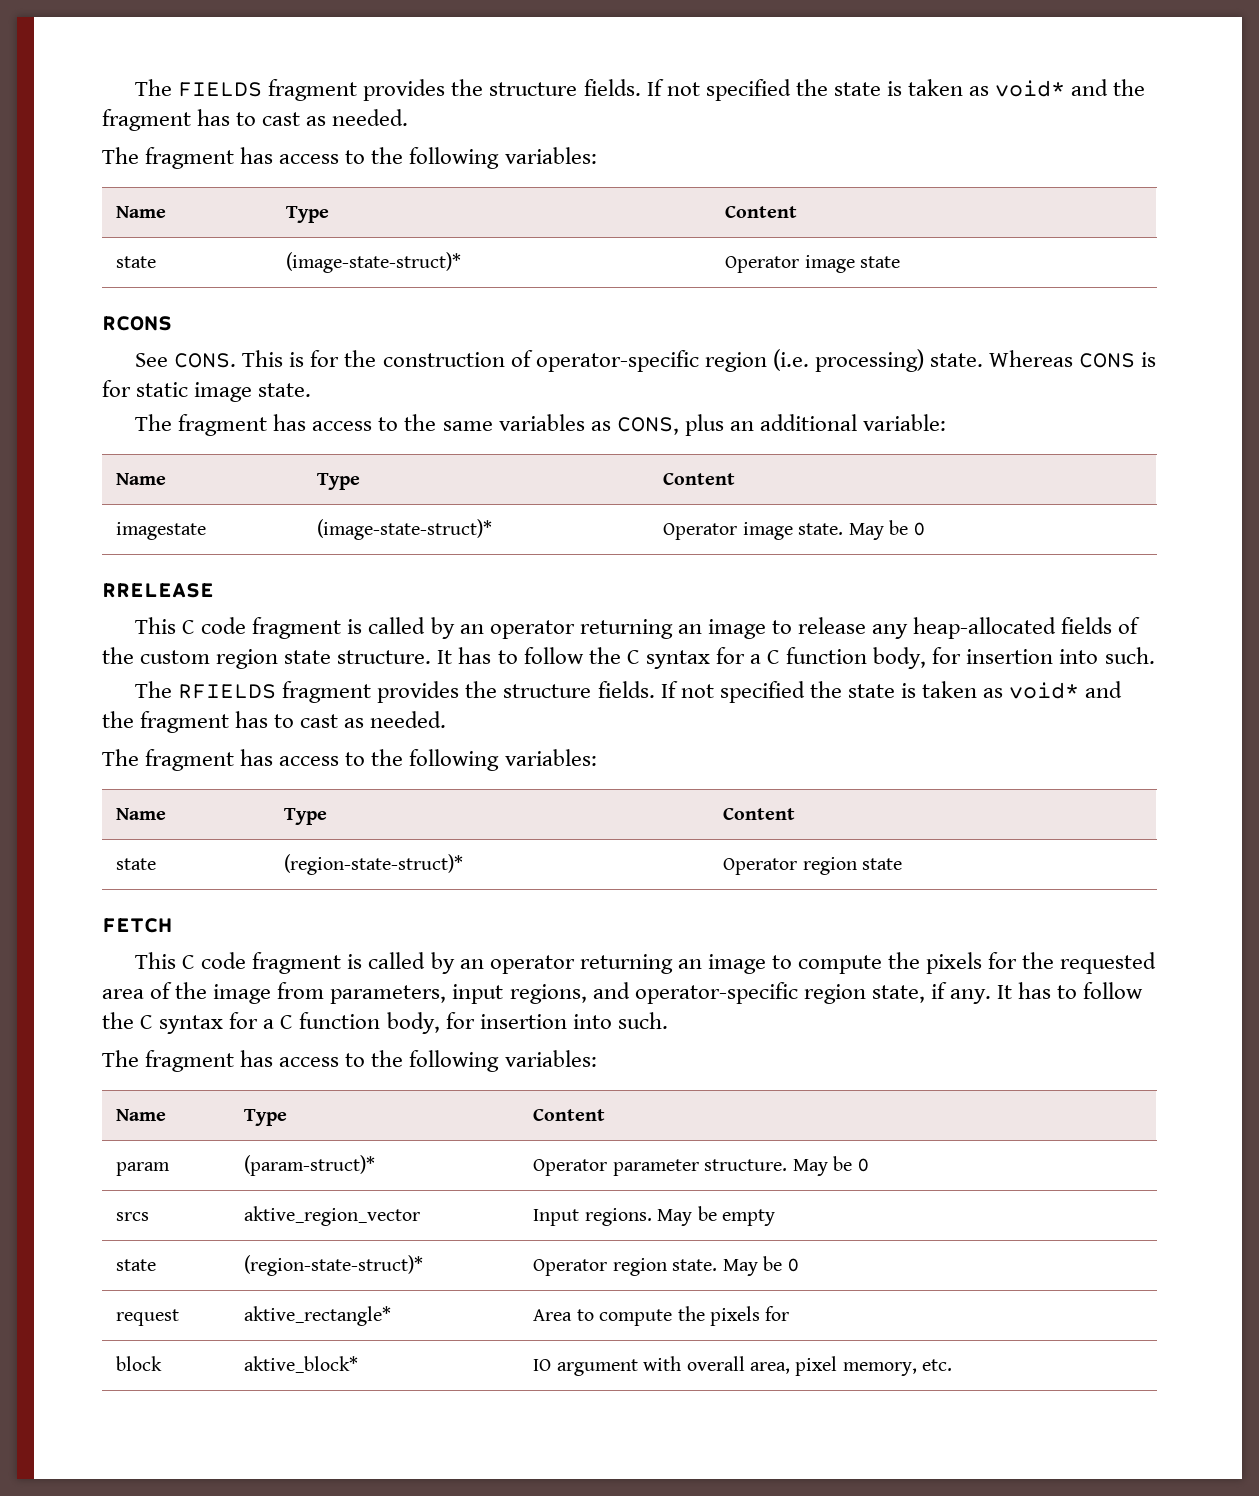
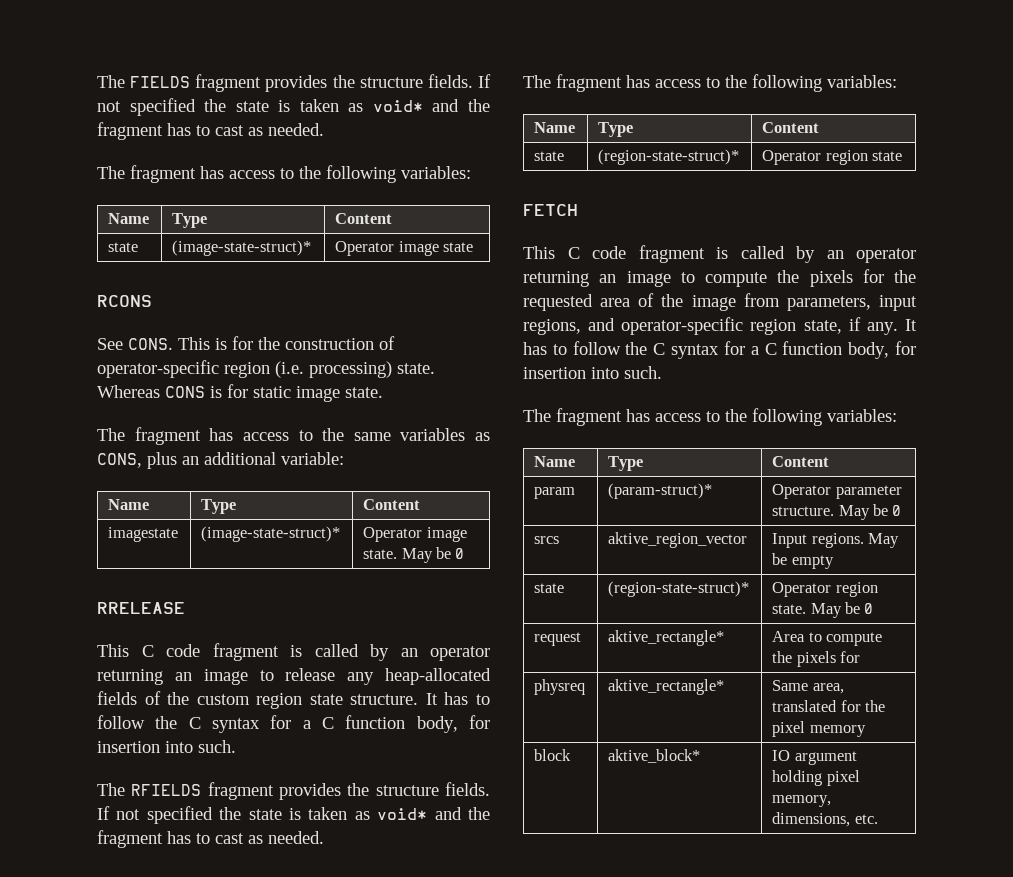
+ physreq | aktive_rectangle* | Same area, translated for the pixel memory
- block | aktive_block* | IO argument with overall area, pixel memory, etc.
+ block | aktive_block* | IO argument holding pixel memory, dimensions, etc.

